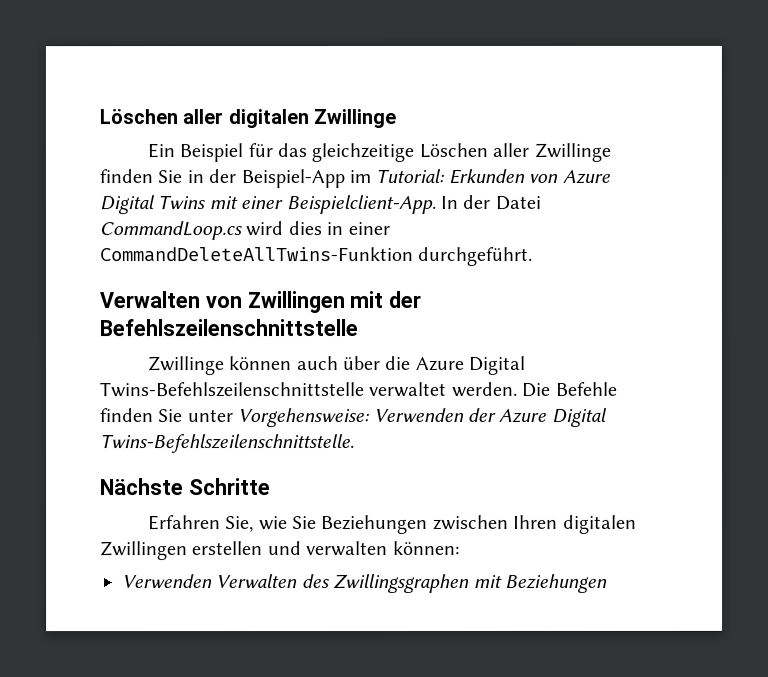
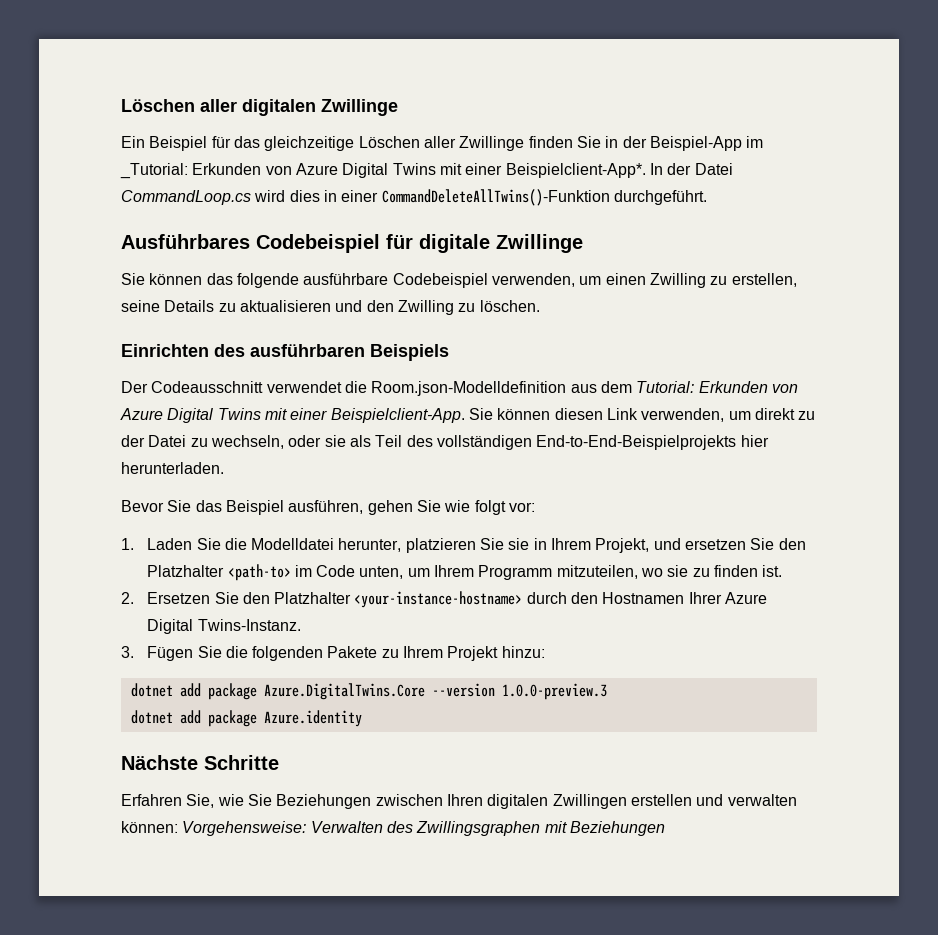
- Ein Beispiel für das gleichzeitige Löschen aller Zwillinge finden Sie in der Beispiel-App im Tutorial: Erkunden von Azure Digital Twins mit einer Beispielclient-App.
+ Ein Beispiel für das gleichzeitige Löschen aller Zwillinge finden Sie in der Beispiel-App im _Tutorial: Erkunden von Azure Digital Twins mit einer Beispielclient-App*. In der Datei CommandLoop.cs wird dies in einer CommandDeleteAllTwins()-Funktion durchgeführt.
+ Ausführbares Codebeispiel für digitale Zwillinge
+ Sie können das folgende ausführbare Codebeispiel verwenden, um einen Zwilling zu erstellen, seine Details zu aktualisieren und den Zwilling zu löschen.
+ Einrichten des ausführbaren Beispiels
+ Der Codeausschnitt verwendet die Room.json-Modelldefinition aus dem Tutorial: Erkunden von Azure Digital Twins mit einer Beispielclient-App.
- In der Datei CommandLoop.cs wird dies in einer CommandDeleteAllTwins-Funktion durchgeführt.
- Verwalten von Zwillingen mit der Befehlszeilenschnittstelle
- Zwillinge können auch über die Azure Digital Twins-Befehlszeilenschnittstelle verwaltet werden. Die Befehle finden Sie unter Vorgehensweise: Verwenden der Azure Digital Twins-Befehlszeilenschnittstelle.
+ Sie können diesen Link verwenden, um direkt zu der Datei zu wechseln, oder sie als Teil des vollständigen End-to-End-Beispielprojekts hier herunterladen.
+ Bevor Sie das Beispiel ausführen, gehen Sie wie folgt vor:
+ 1. Laden Sie die Modelldatei herunter, platzieren Sie sie in Ihrem Projekt, und ersetzen Sie den Platzhalter <path-to> im Code unten, um Ihrem Programm mitzuteilen, wo sie zu finden ist.
+ 2. Ersetzen Sie den Platzhalter <your-instance-hostname> durch den Hostnamen Ihrer Azure Digital Twins-Instanz.
+ 3. Fügen Sie die folgenden Pakete zu Ihrem Projekt hinzu:
+ dotnet add package Azure.DigitalTwins.Core --version 1.0.0-preview.3
+ dotnet add package Azure.identity
- Erfahren Sie, wie Sie Beziehungen zwischen Ihren digitalen Zwillingen erstellen und verwalten können:
- Verwenden Verwalten des Zwillingsgraphen mit Beziehungen
+ Erfahren Sie, wie Sie Beziehungen zwischen Ihren digitalen Zwillingen erstellen und verwalten können: Vorgehensweise: Verwalten des Zwillingsgraphen mit Beziehungen

